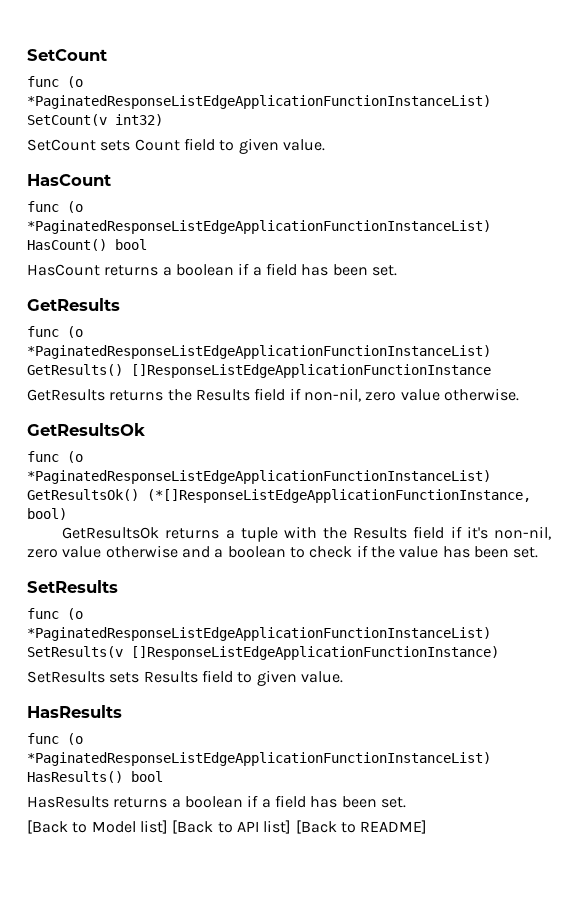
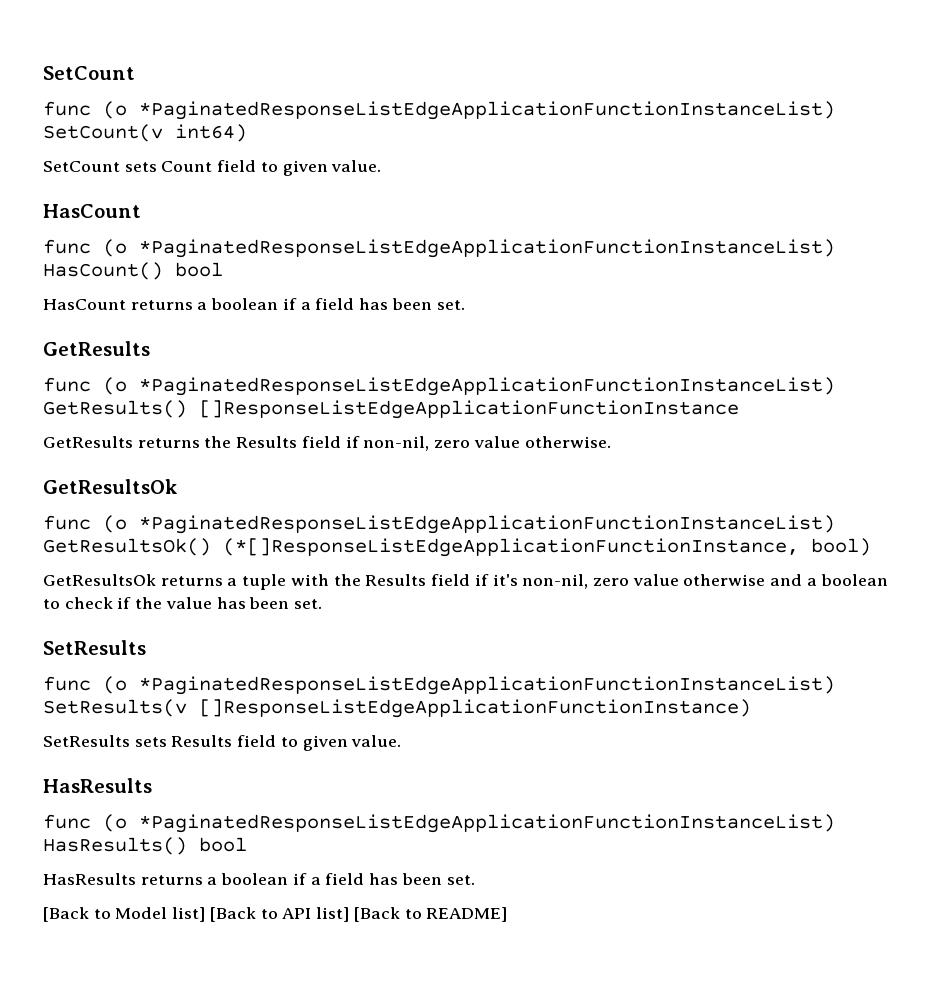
- func (o *PaginatedResponseListEdgeApplicationFunctionInstanceList) SetCount(v int32)
+ func (o *PaginatedResponseListEdgeApplicationFunctionInstanceList) SetCount(v int64)

